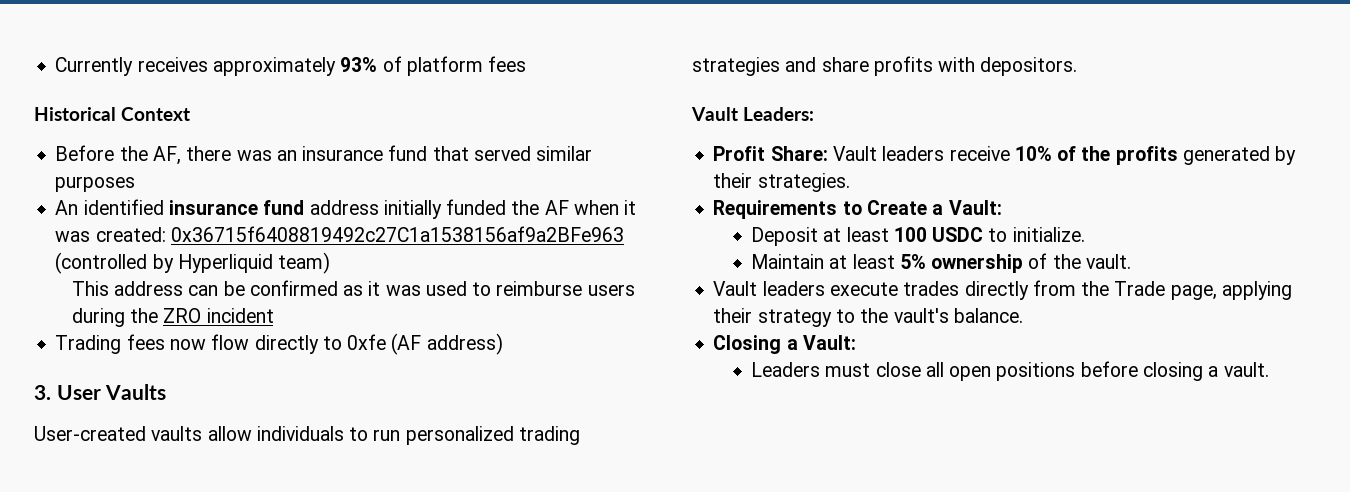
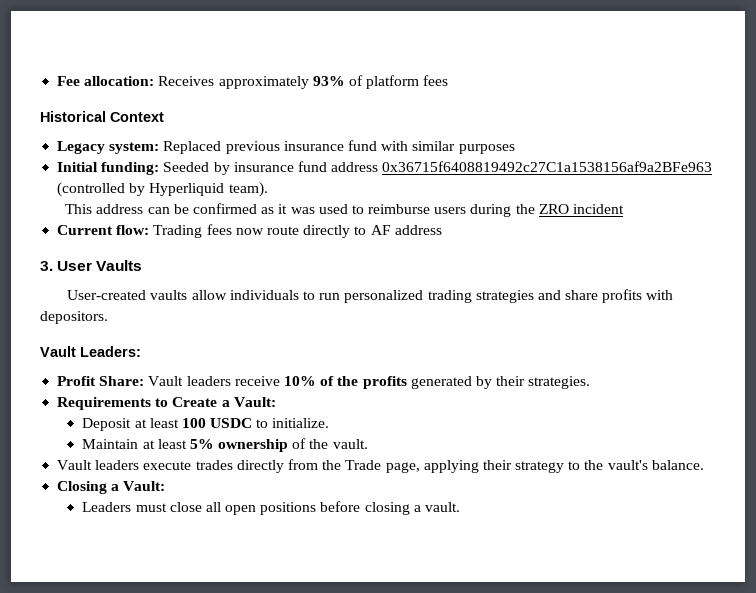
- Currently receives approximately 93% of platform fees
+ Fee allocation: Receives approximately 93% of platform fees
- Before the AF, there was an insurance fund that served similar purposes
- An identified insurance fund address initially funded the AF when it was created: 0x36715f6408819492c27C1a1538156af9a2BFe963 (controlled by Hyperliquid team)
+ Legacy system: Replaced previous insurance fund with similar purposes
+ Initial funding: Seeded by insurance fund address 0x36715f6408819492c27C1a1538156af9a2BFe963 (controlled by Hyperliquid team).
- Trading fees now flow directly to 0xfe (AF address)
+ Current flow: Trading fees now route directly to AF address

